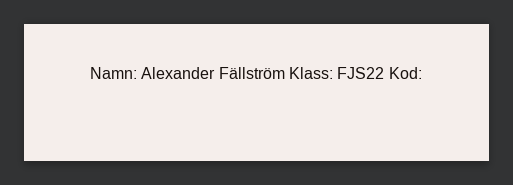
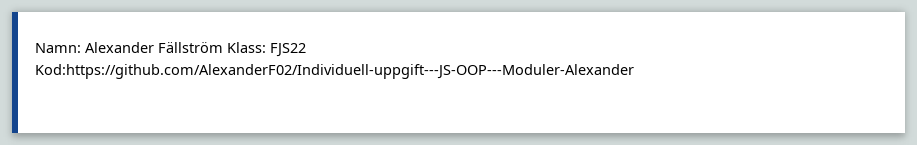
- Namn: Alexander Fällström Klass: FJS22 Kod:
+ Namn: Alexander Fällström Klass: FJS22 Kod:https://github.com/AlexanderF02/Individuell-uppgift---JS-OOP---Moduler-Alexander

